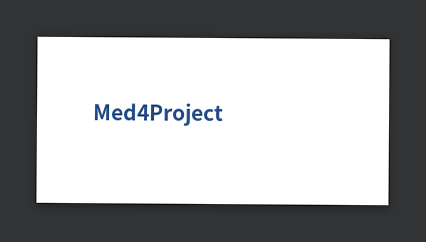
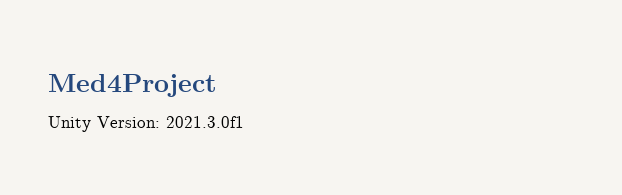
+ Unity Version: 2021.3.0f1

